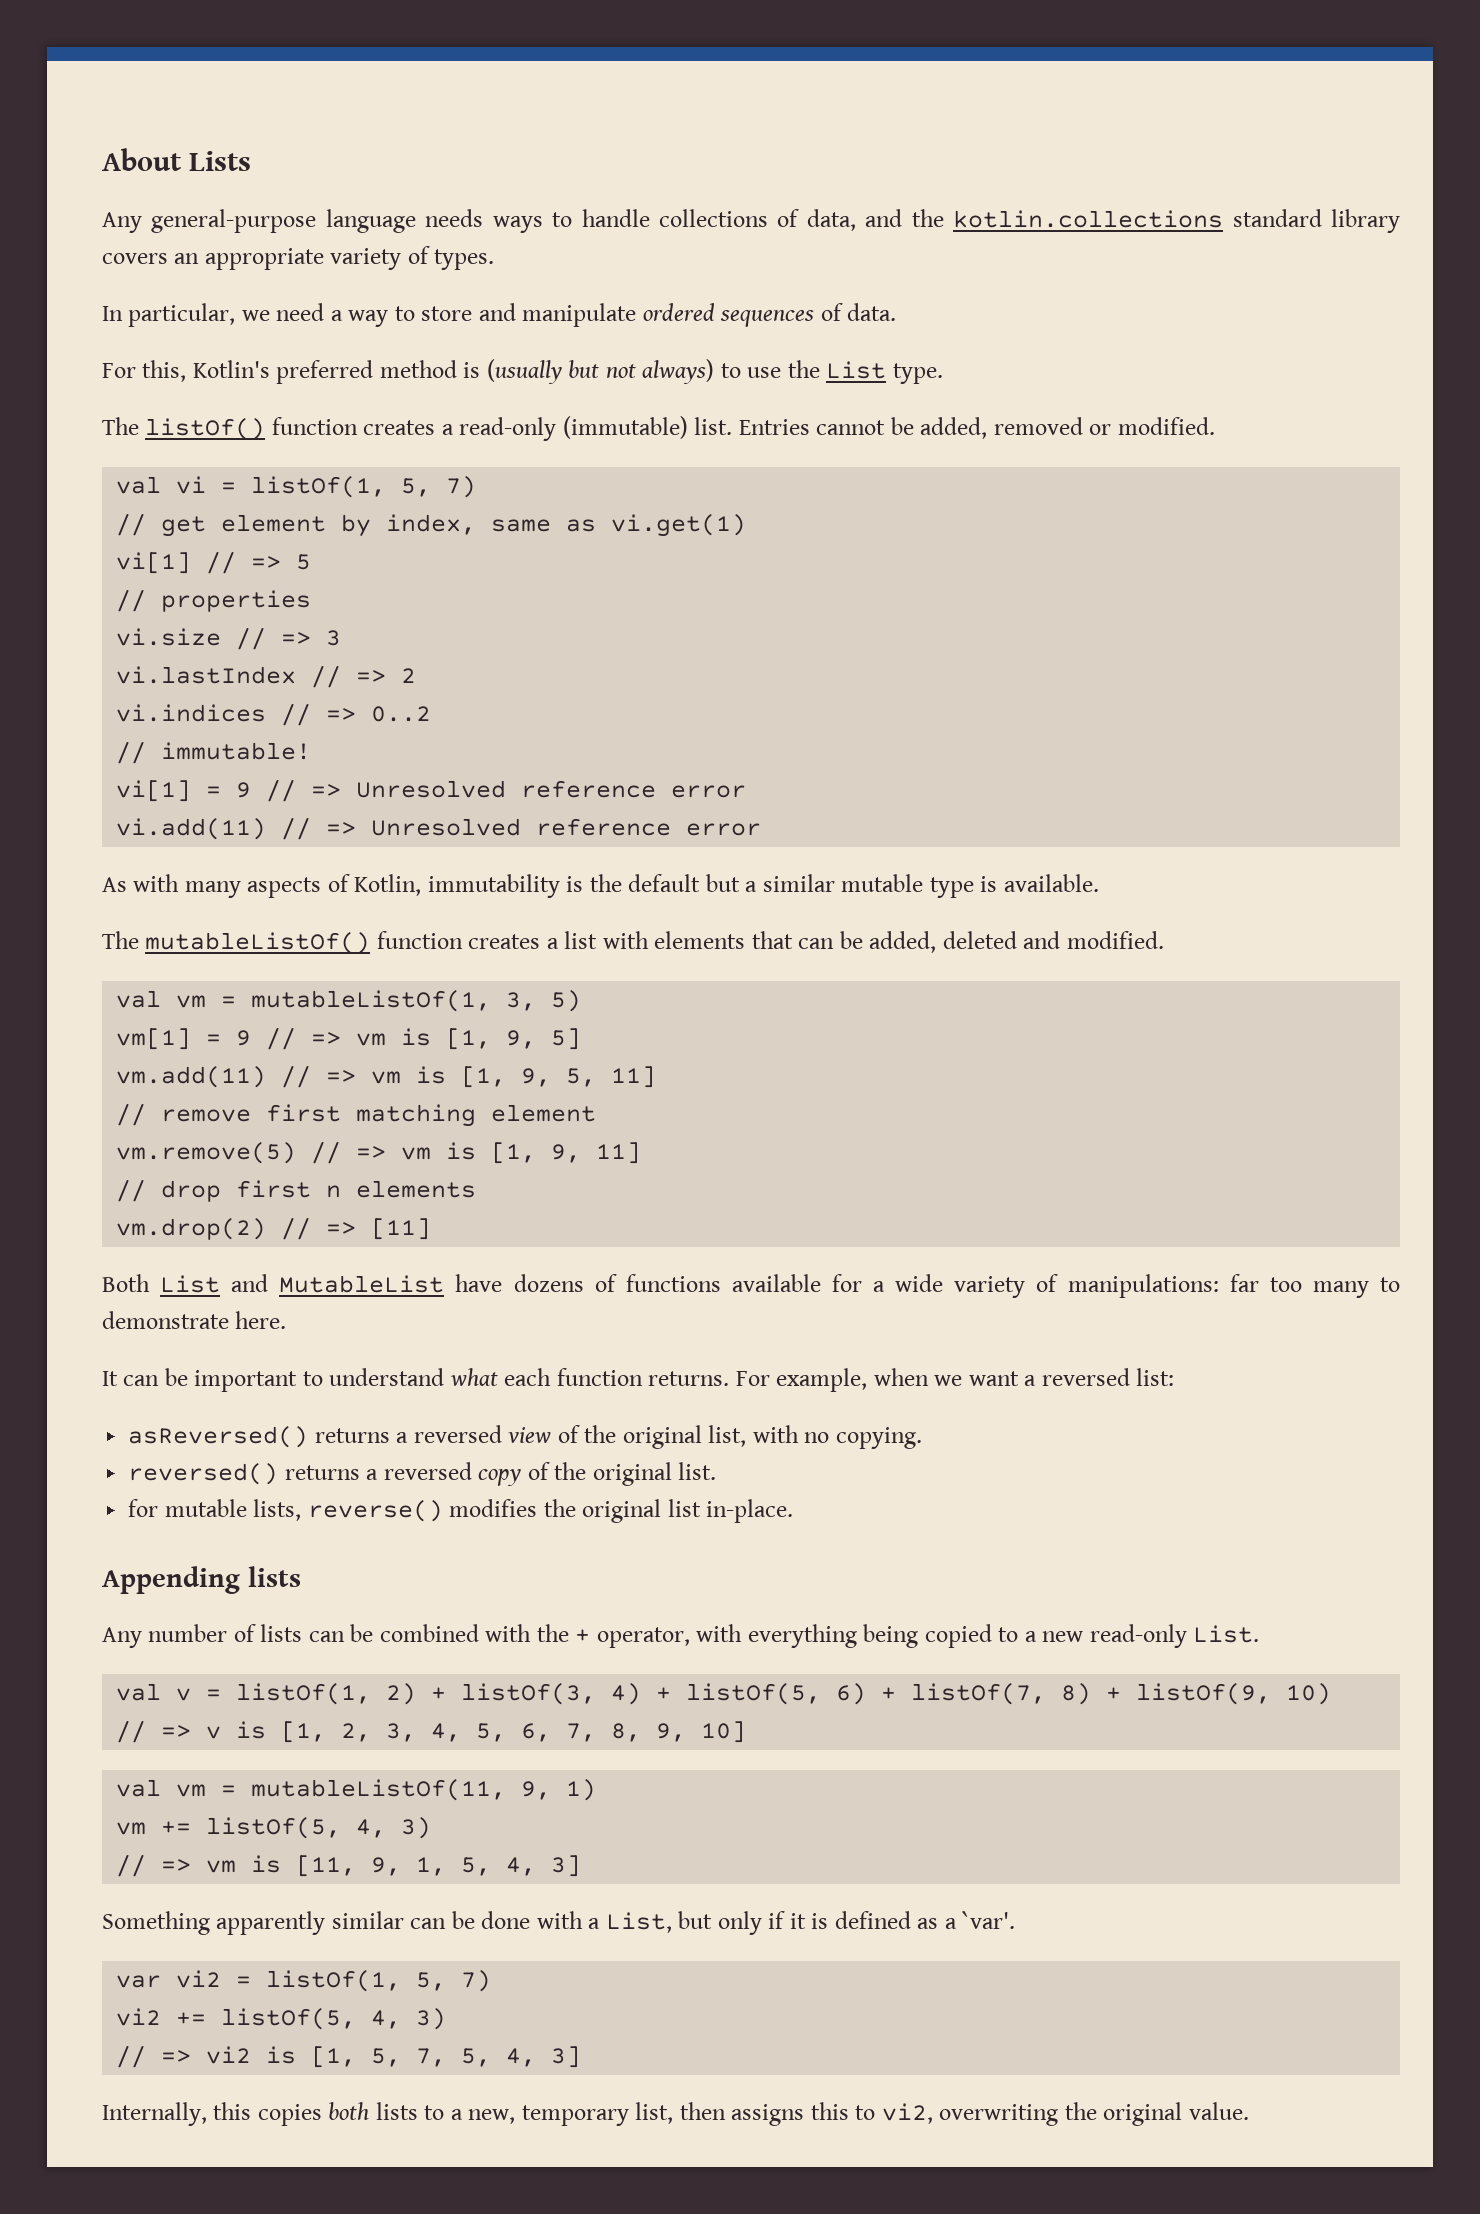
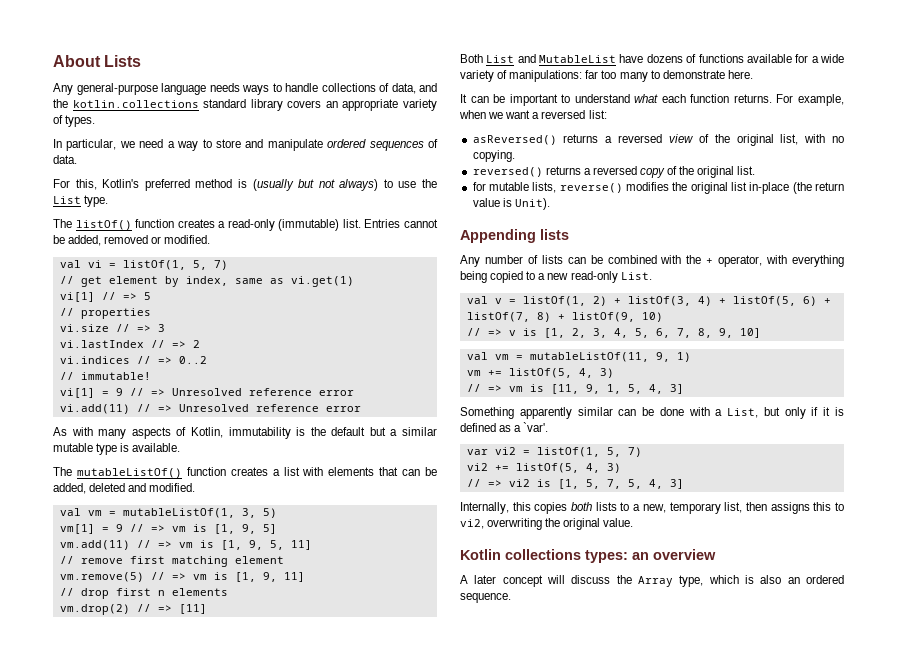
- for mutable lists, reverse() modifies the original list in-place.
+ for mutable lists, reverse() modifies the original list in-place (the return value is Unit).
+ Kotlin collections types: an overview
+ A later concept will discuss the Array type, which is also an ordered sequence.

